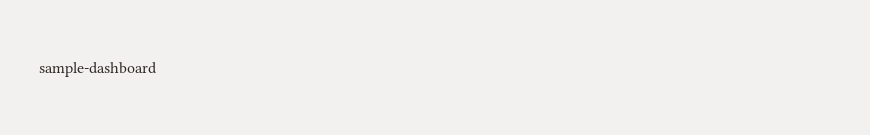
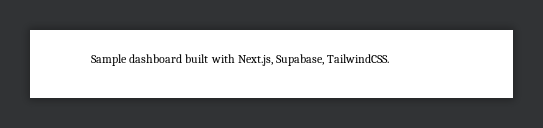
- sample-dashboard
+ Sample dashboard built with Next.js, Supabase, TailwindCSS.

